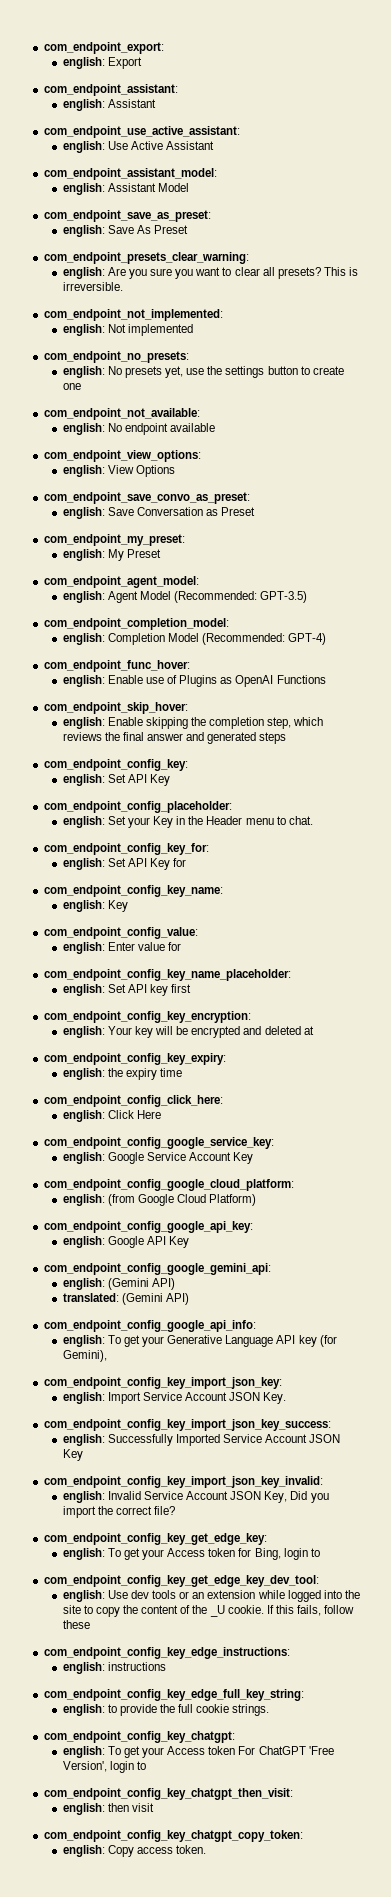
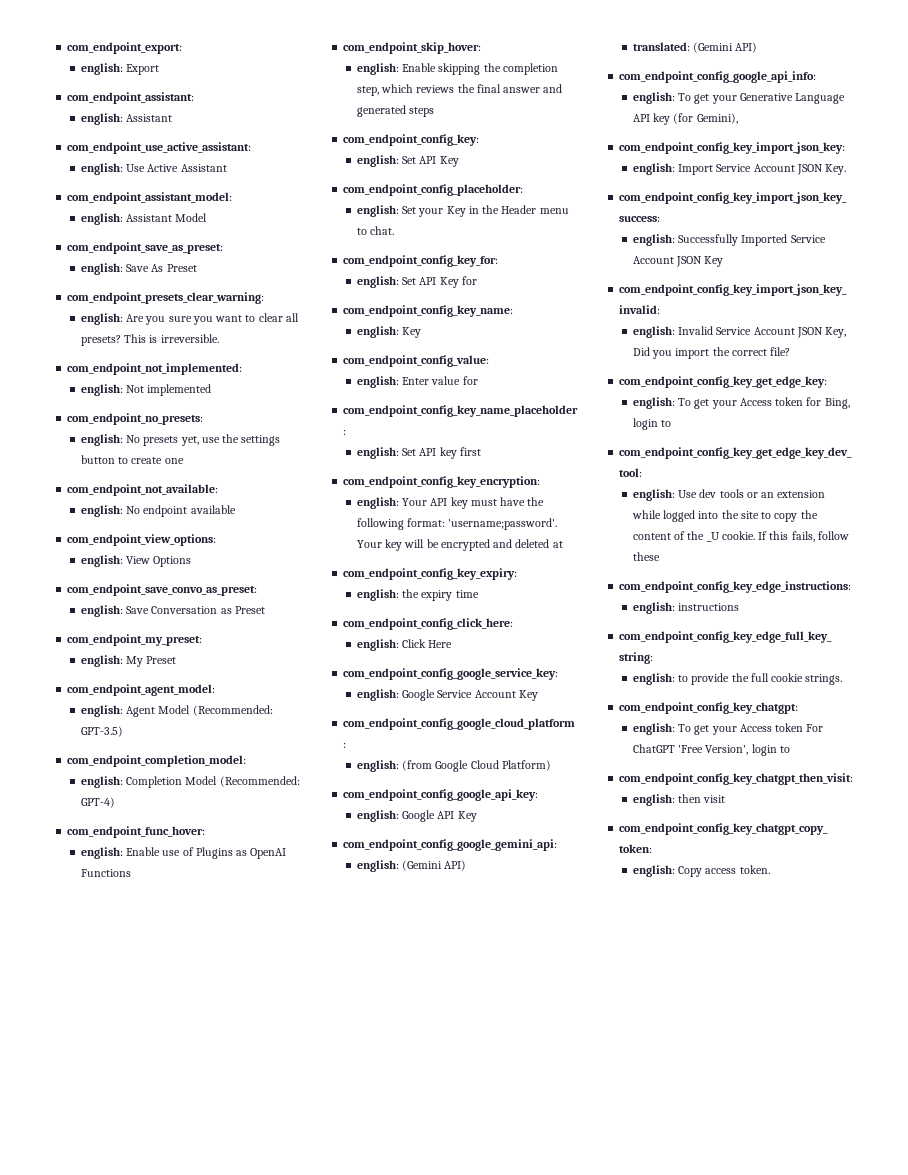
- english: Your key will be encrypted and deleted at
+ english: Your API key must have the following format: 'username;password'. Your key will be encrypted and deleted at

